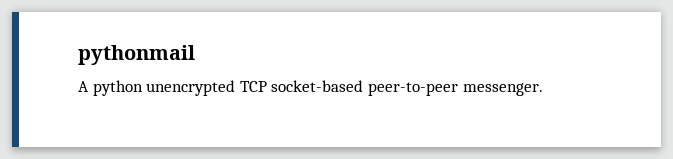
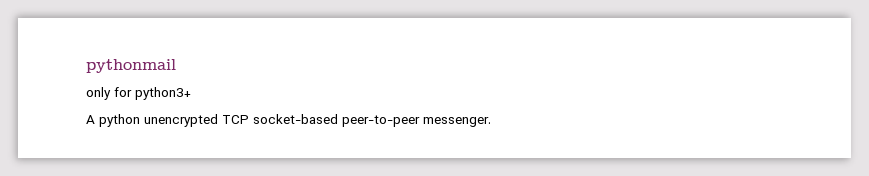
+ only for python3+

